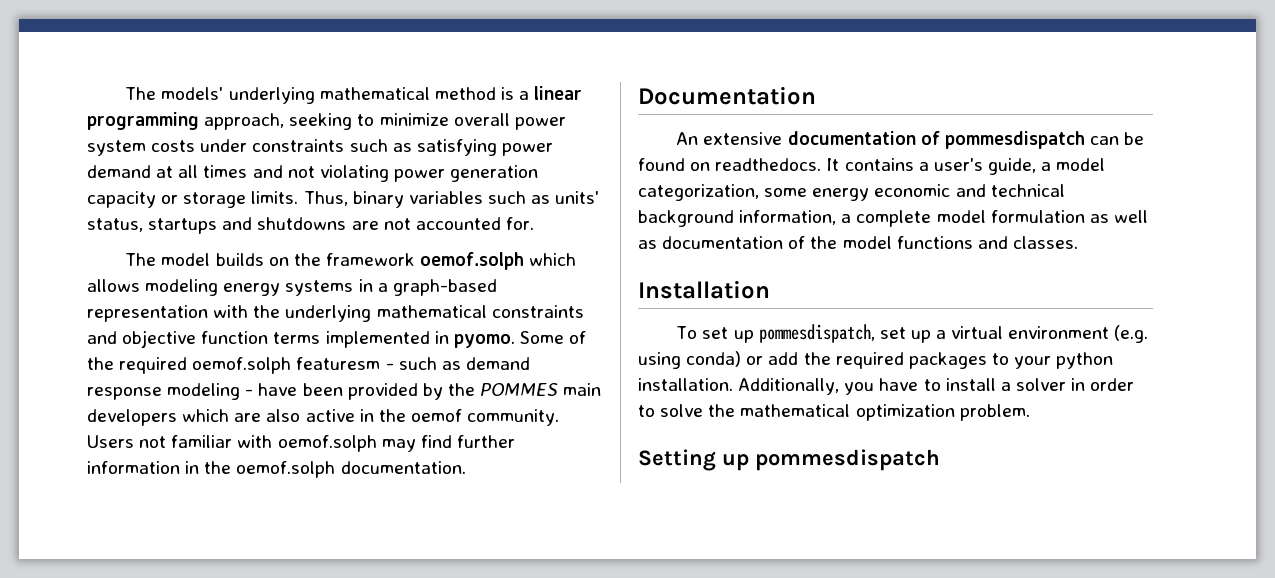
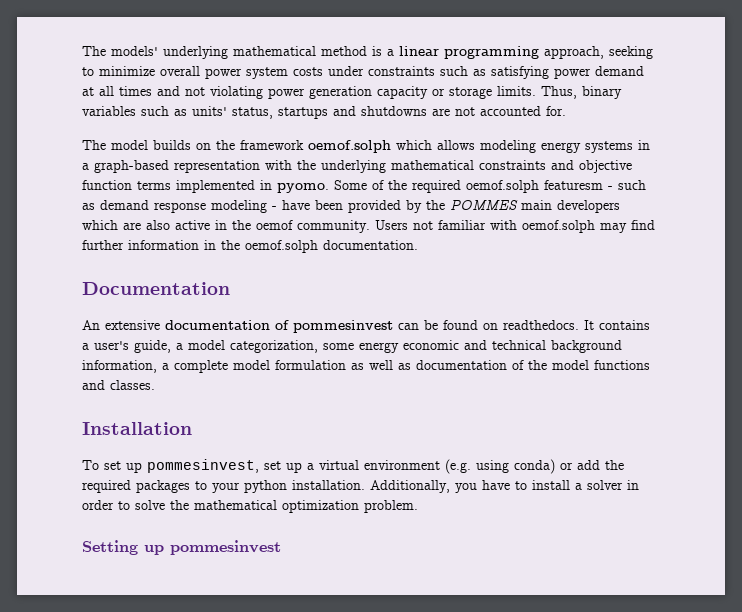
- An extensive documentation of pommesdispatch can be found on readthedocs.
+ An extensive documentation of pommesinvest can be found on readthedocs.
- To set up pommesdispatch, set up a virtual environment (e.g. using conda) or add the required packages to your python installation.
+ To set up pommesinvest, set up a virtual environment (e.g. using conda) or add the required packages to your python installation.
- Setting up pommesdispatch
+ Setting up pommesinvest

